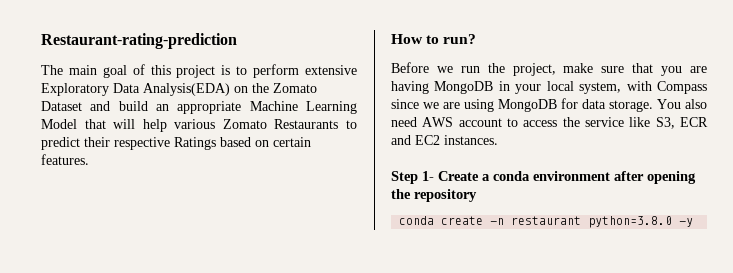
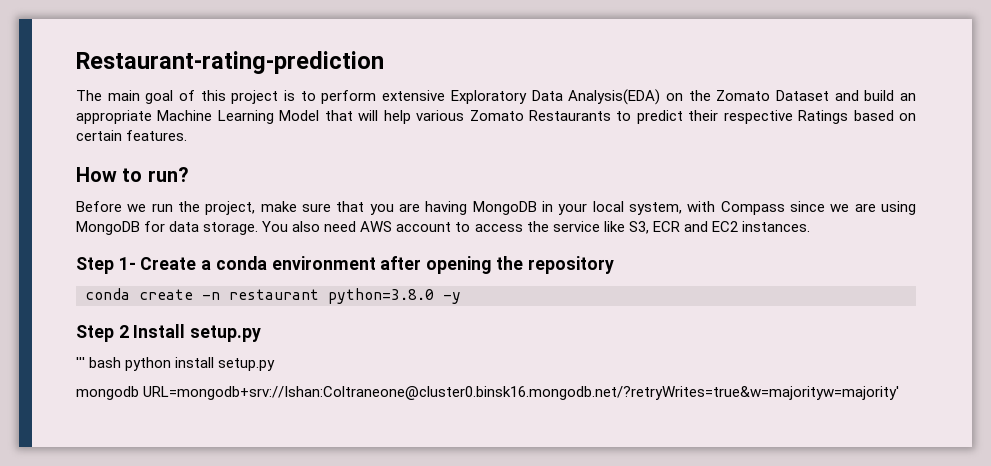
+ Step 2 Install setup.py
+ ''' bash python install setup.py
+ mongodb URL=mongodb+srv://Ishan:Coltraneone@cluster0.binsk16.mongodb.net/?retryWrites=true&w=majorityw=majority'

